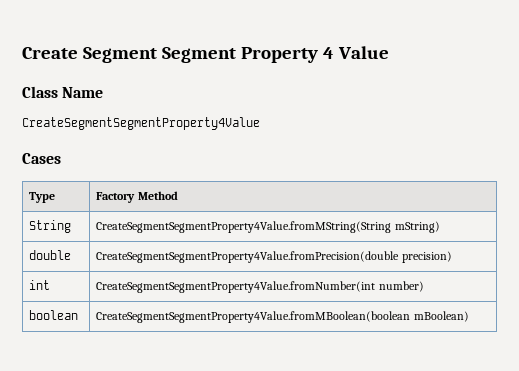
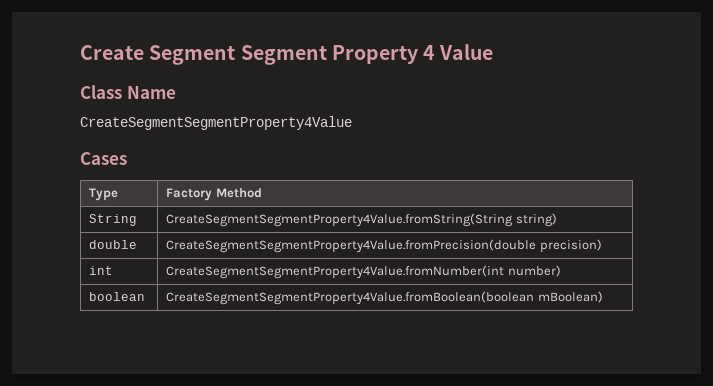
- String | CreateSegmentSegmentProperty4Value.fromMString(String mString)
+ String | CreateSegmentSegmentProperty4Value.fromString(String string)
- boolean | CreateSegmentSegmentProperty4Value.fromMBoolean(boolean mBoolean)
+ boolean | CreateSegmentSegmentProperty4Value.fromBoolean(boolean mBoolean)

